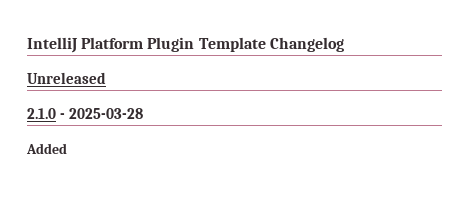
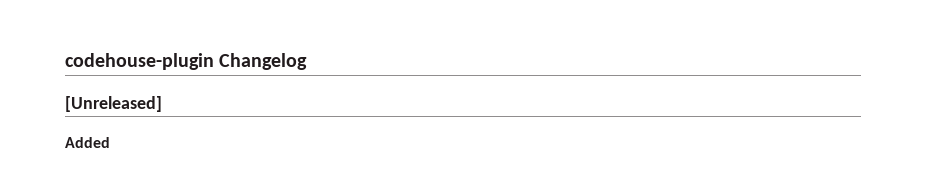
- IntelliJ Platform Plugin Template Changelog
- Unreleased
- 2.1.0 - 2025-03-28
+ codehouse-plugin Changelog
+ [Unreleased]

